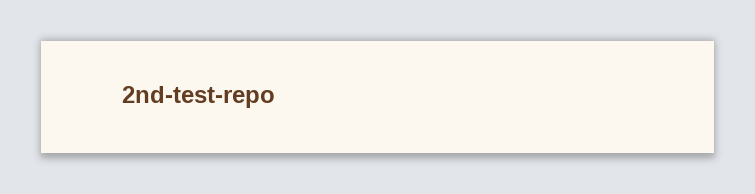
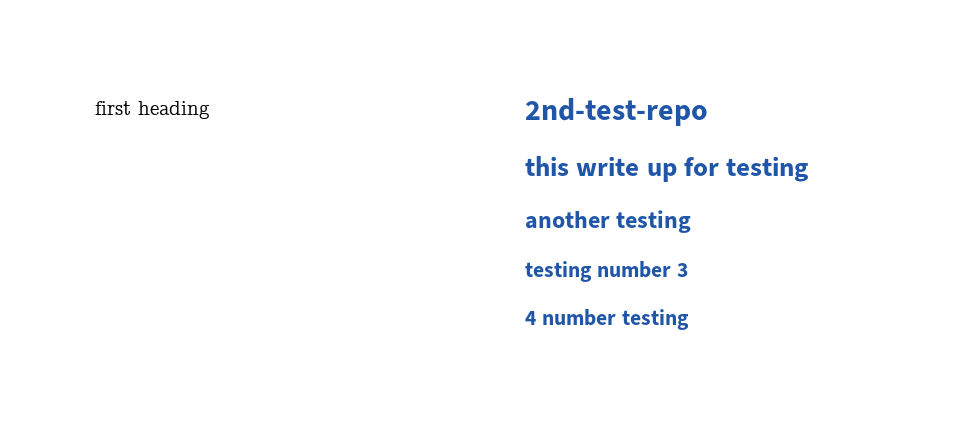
+ first heading
+ this write up for testing
+ another testing
+ testing number 3
+ 4 number testing

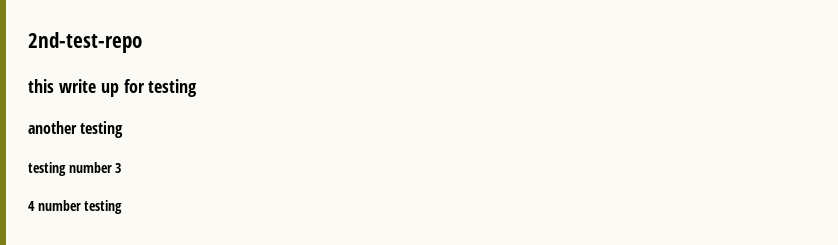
- first heading

